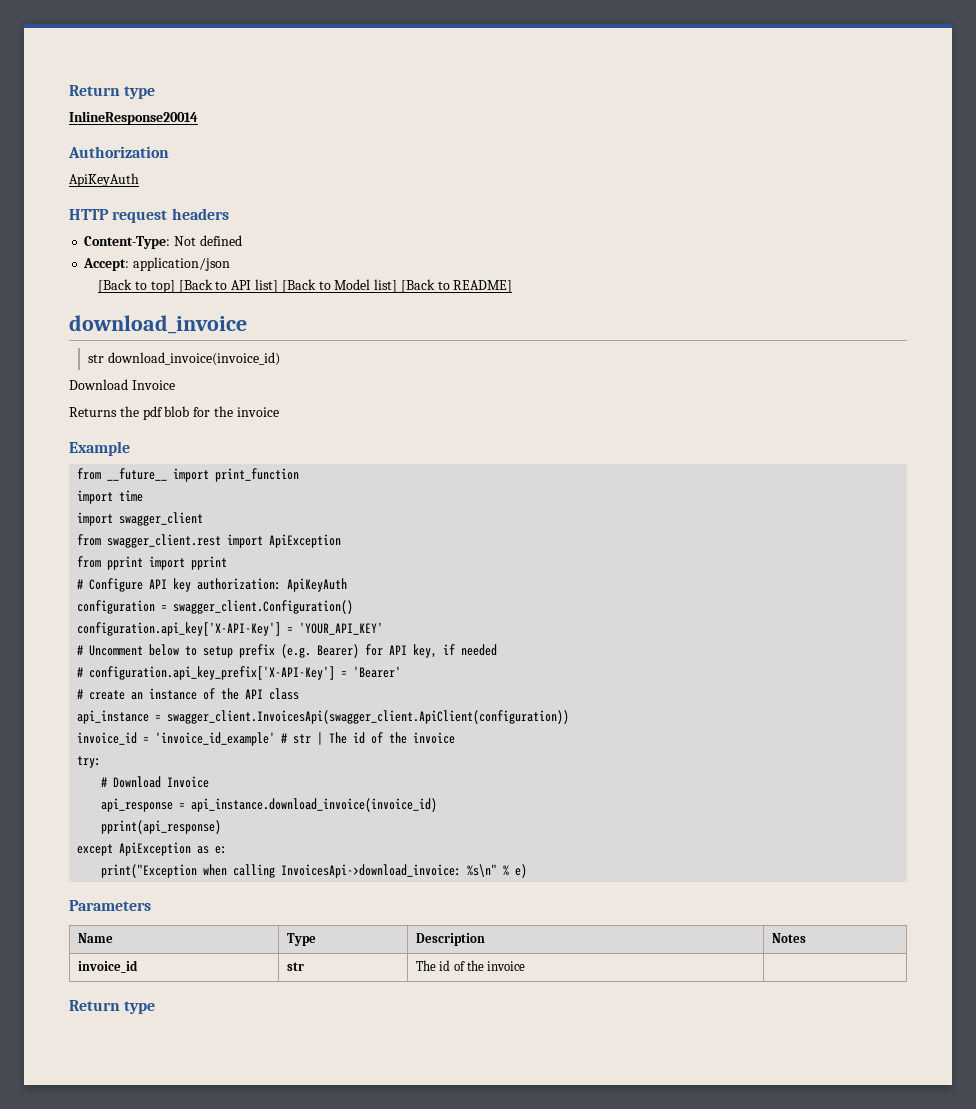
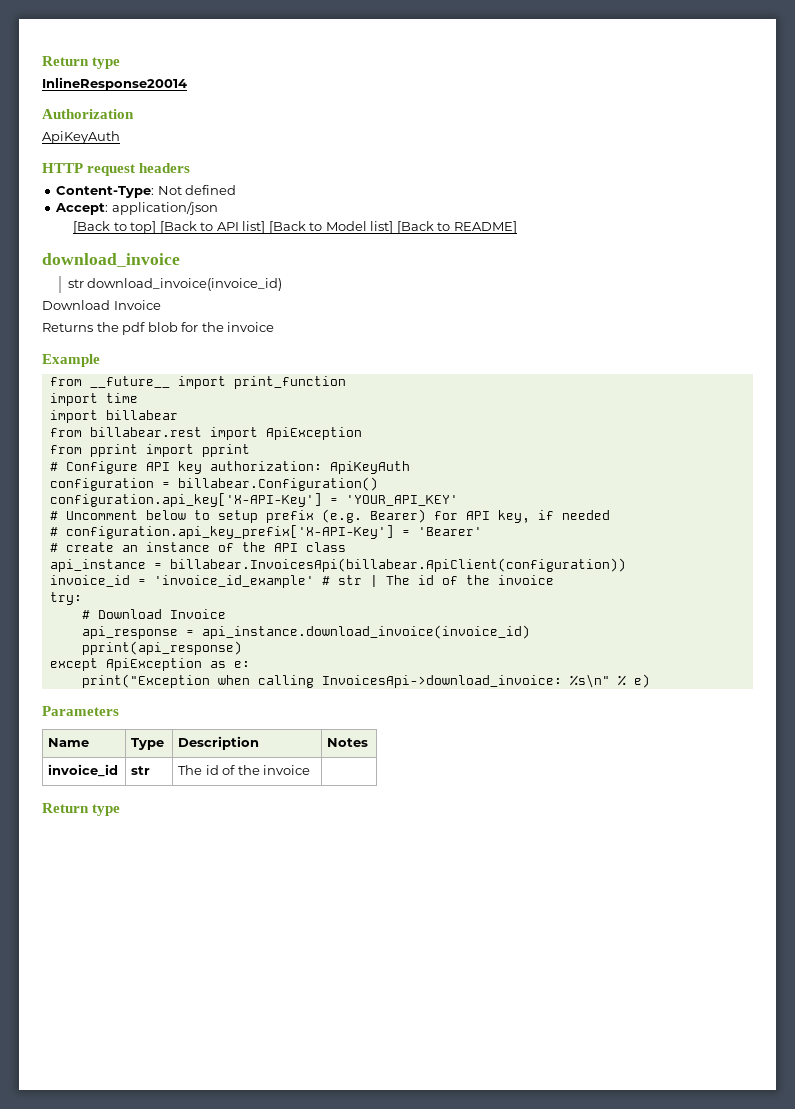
- import swagger_client
- from swagger_client.rest import ApiException
+ import billabear
+ from billabear.rest import ApiException
- configuration = swagger_client.Configuration()
+ configuration = billabear.Configuration()
- api_instance = swagger_client.InvoicesApi(swagger_client.ApiClient(configuration))
+ api_instance = billabear.InvoicesApi(billabear.ApiClient(configuration))

